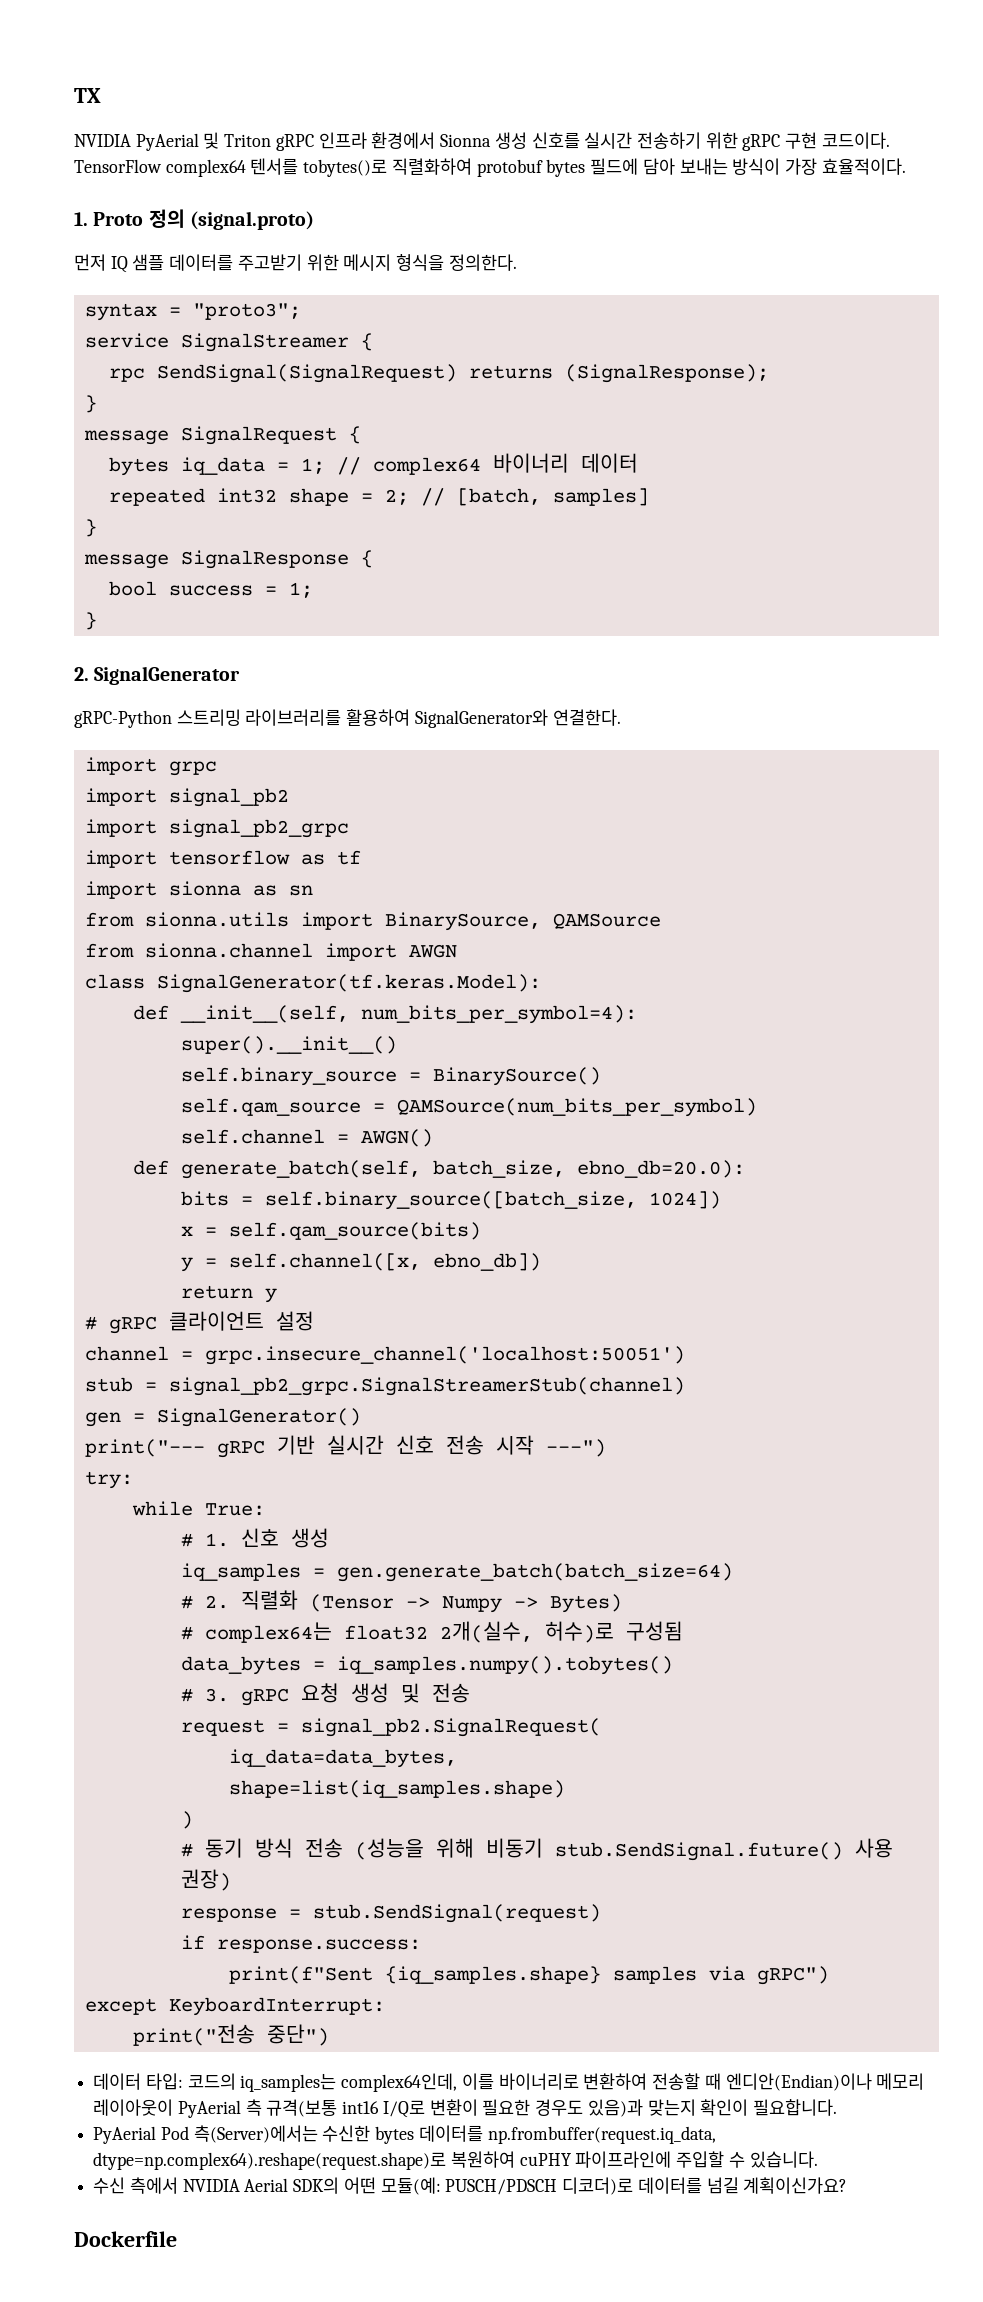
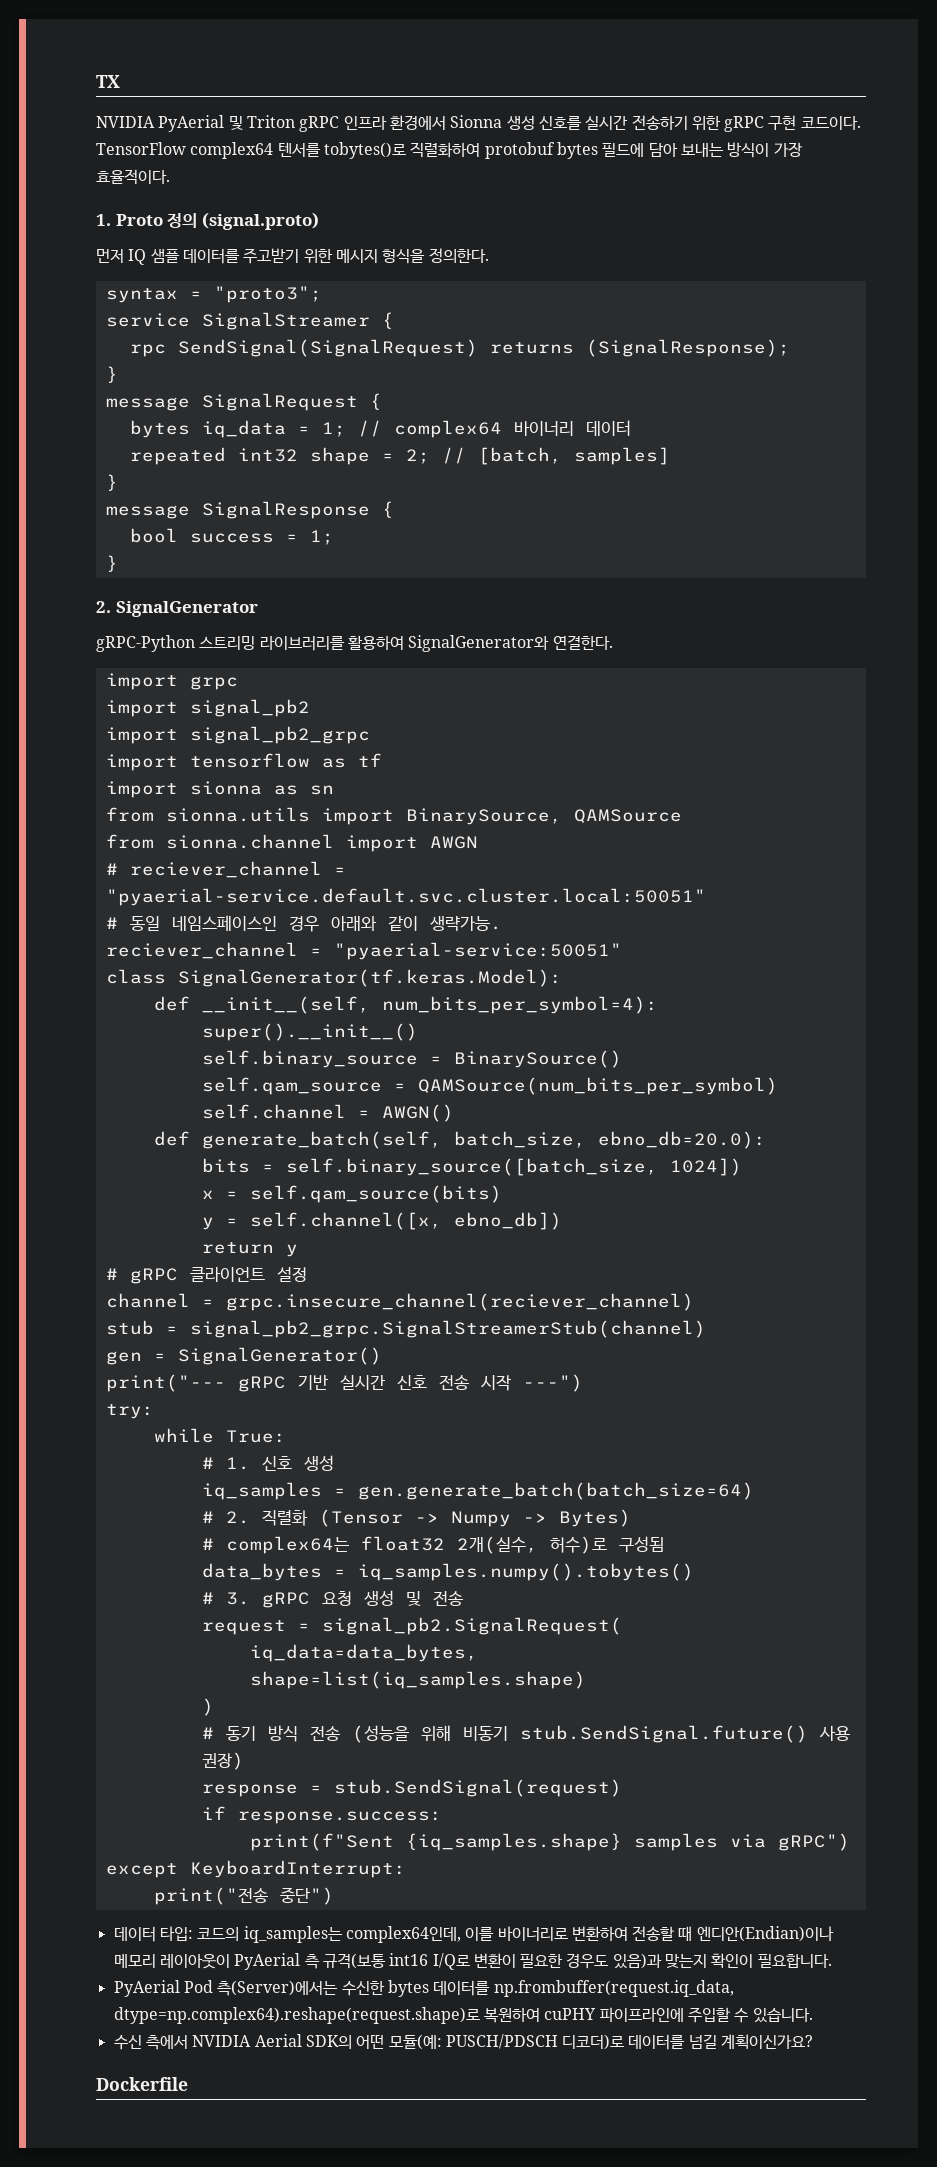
+ # reciever_channel = "pyaerial-service.default.svc.cluster.local:50051"
+ # 동일 네임스페이스인 경우 아래와 같이 생략가능.
+ reciever_channel = "pyaerial-service:50051"
- channel = grpc.insecure_channel('localhost:50051')
+ channel = grpc.insecure_channel(reciever_channel)

